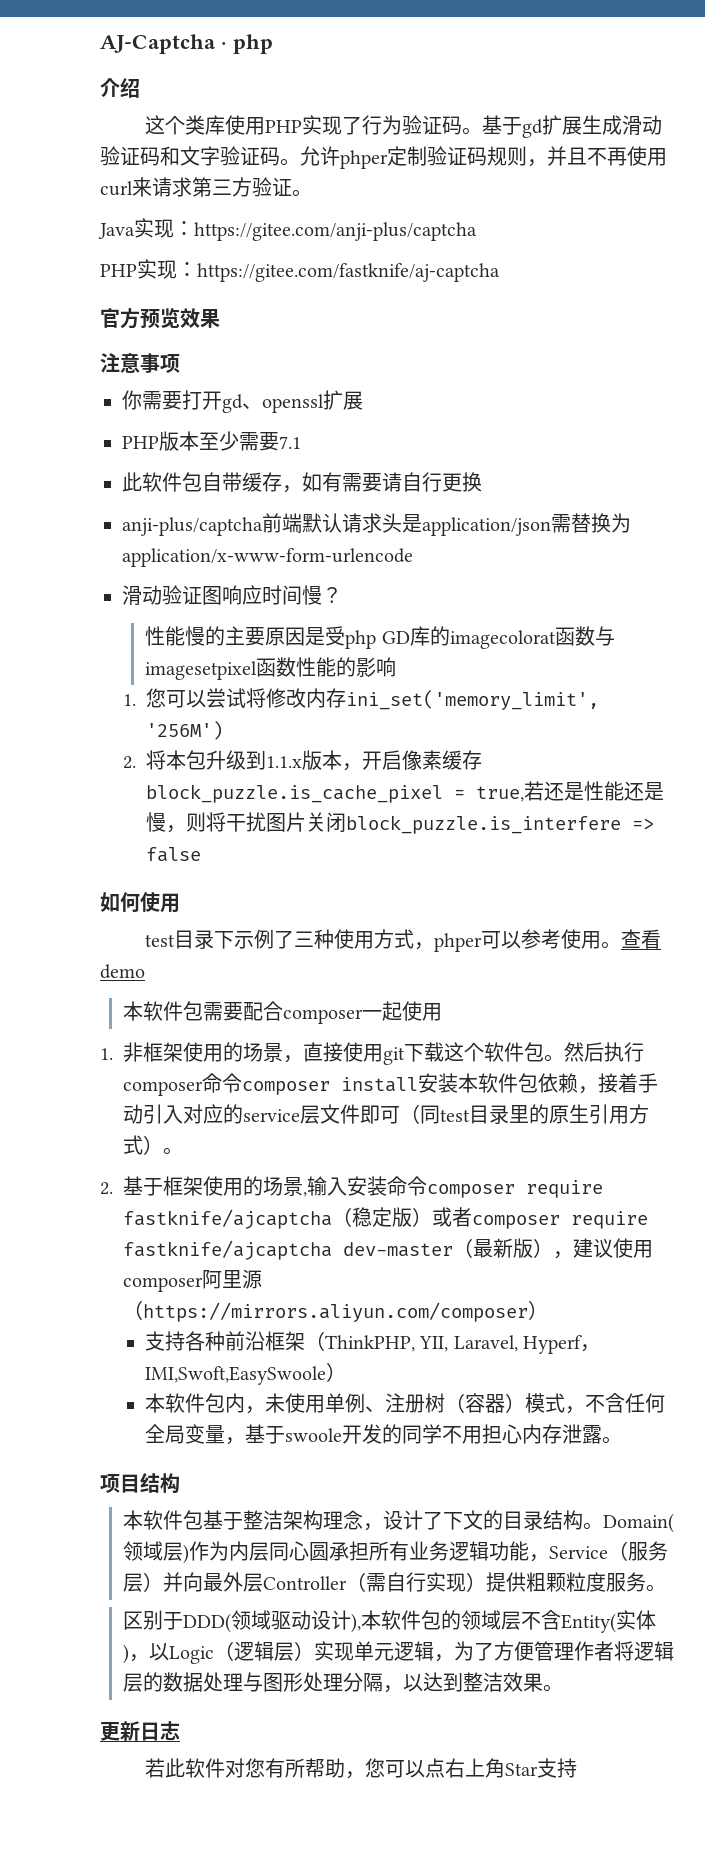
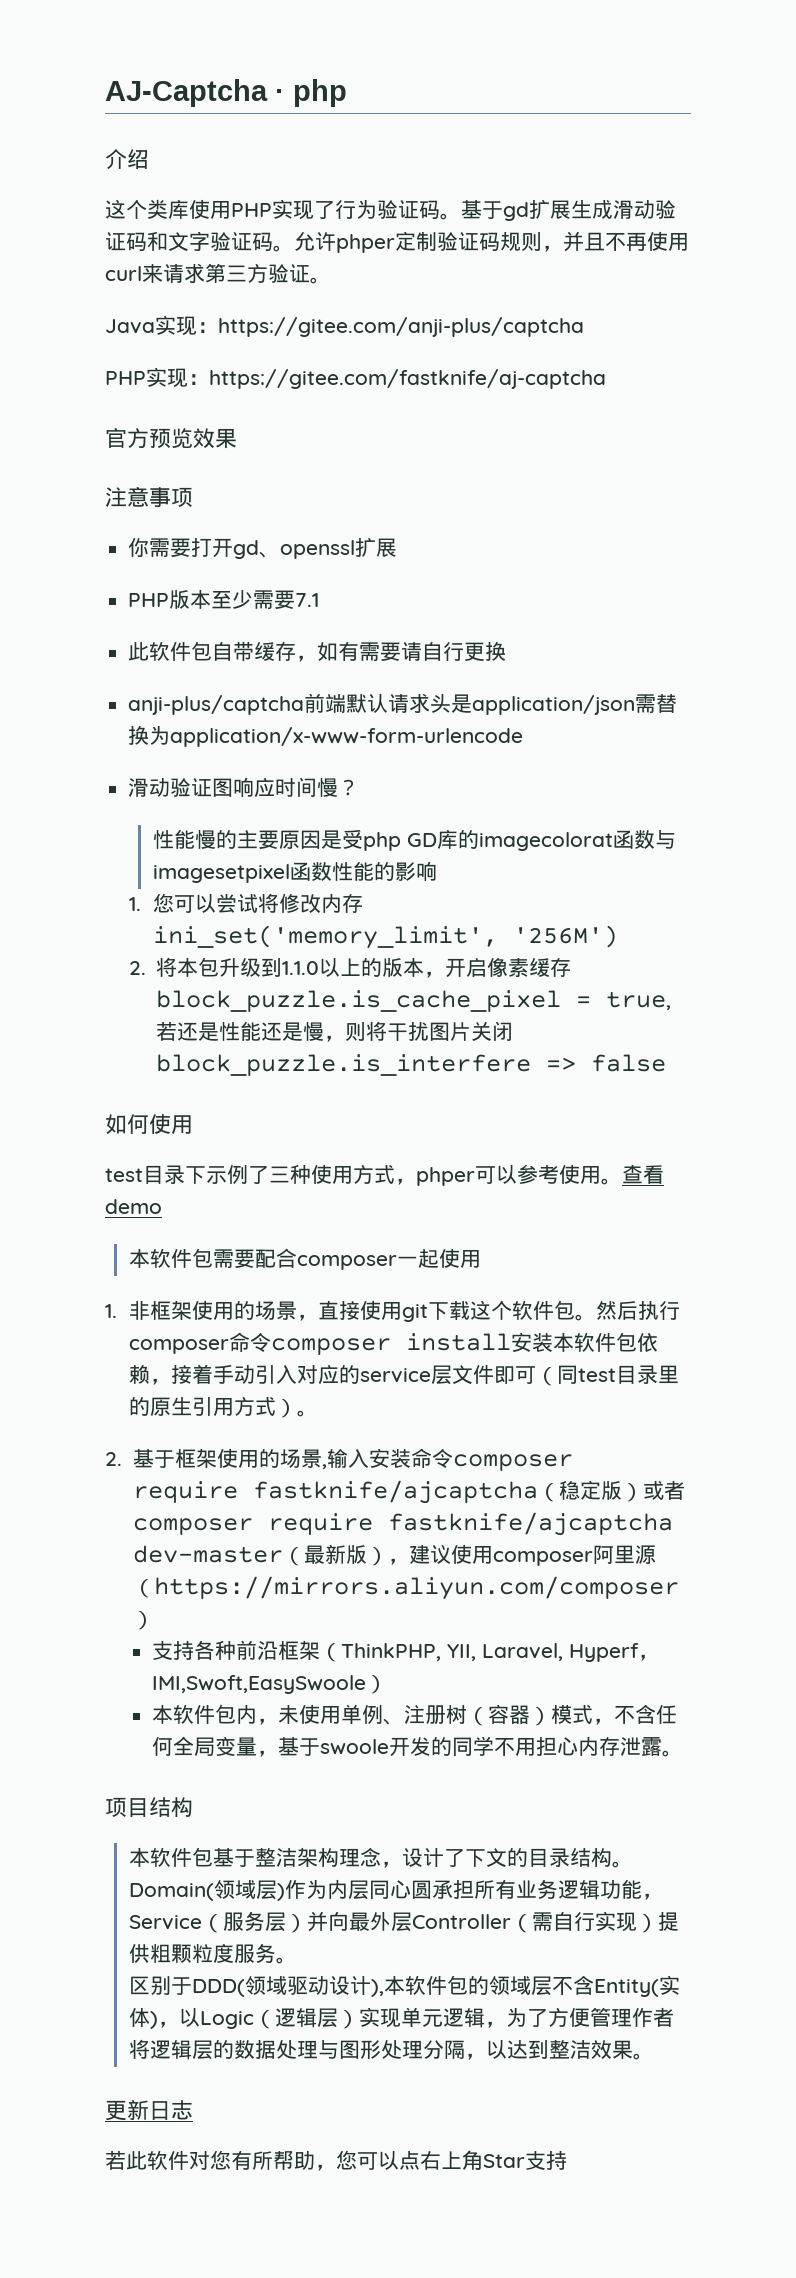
- 2.将本包升级到1.1.x版本，开启像素缓存block_puzzle.is_cache_pixel = true,若还是性能还是慢，则将干扰图片关闭block_puzzle.is_interfere => false
+ 2.将本包升级到1.1.0以上的版本，开启像素缓存block_puzzle.is_cache_pixel = true,若还是性能还是慢，则将干扰图片关闭block_puzzle.is_interfere => false

